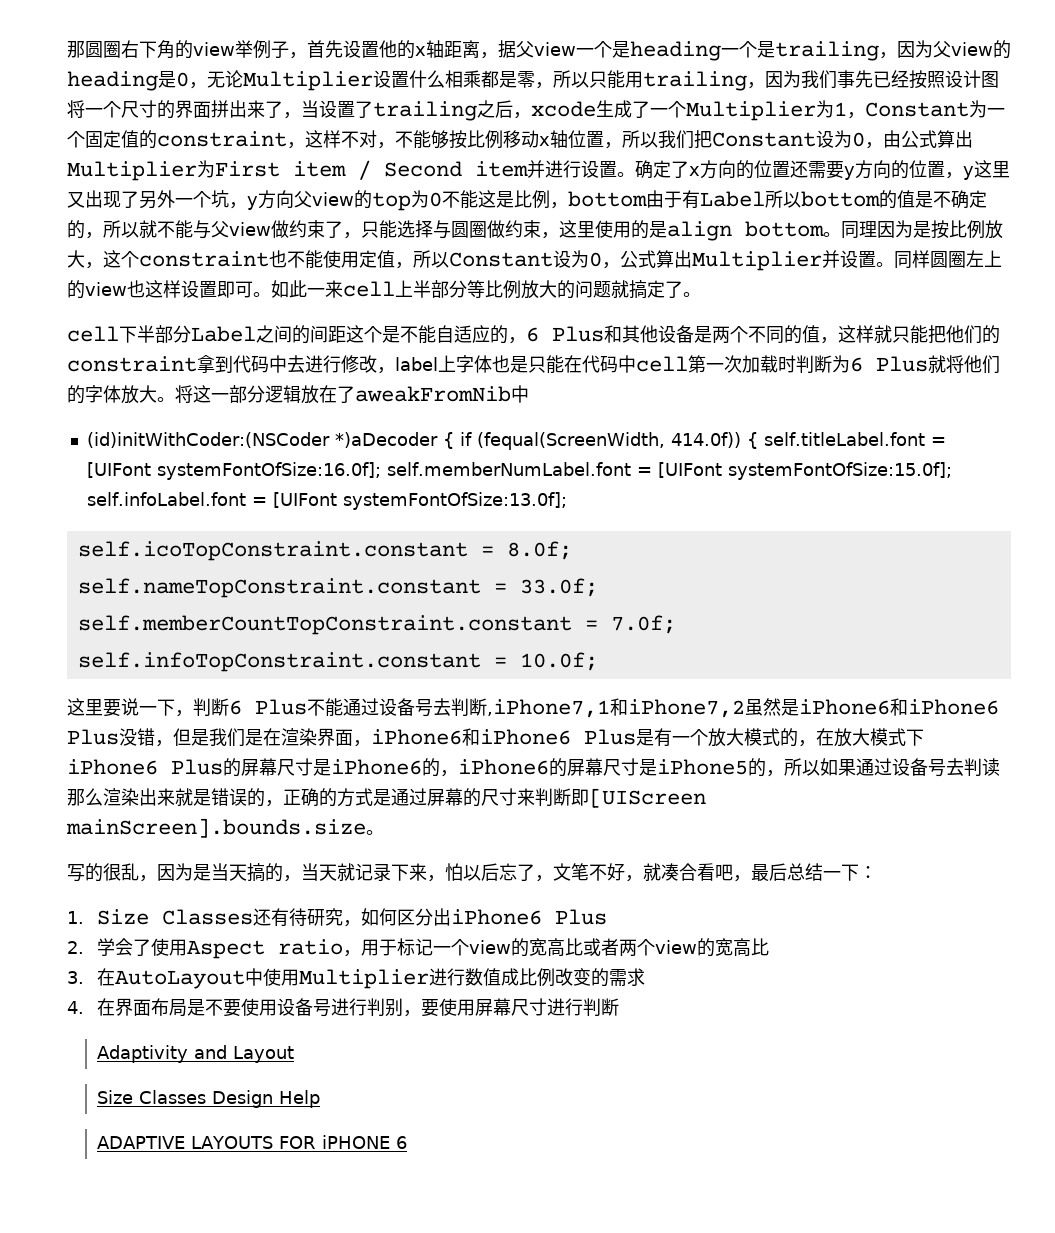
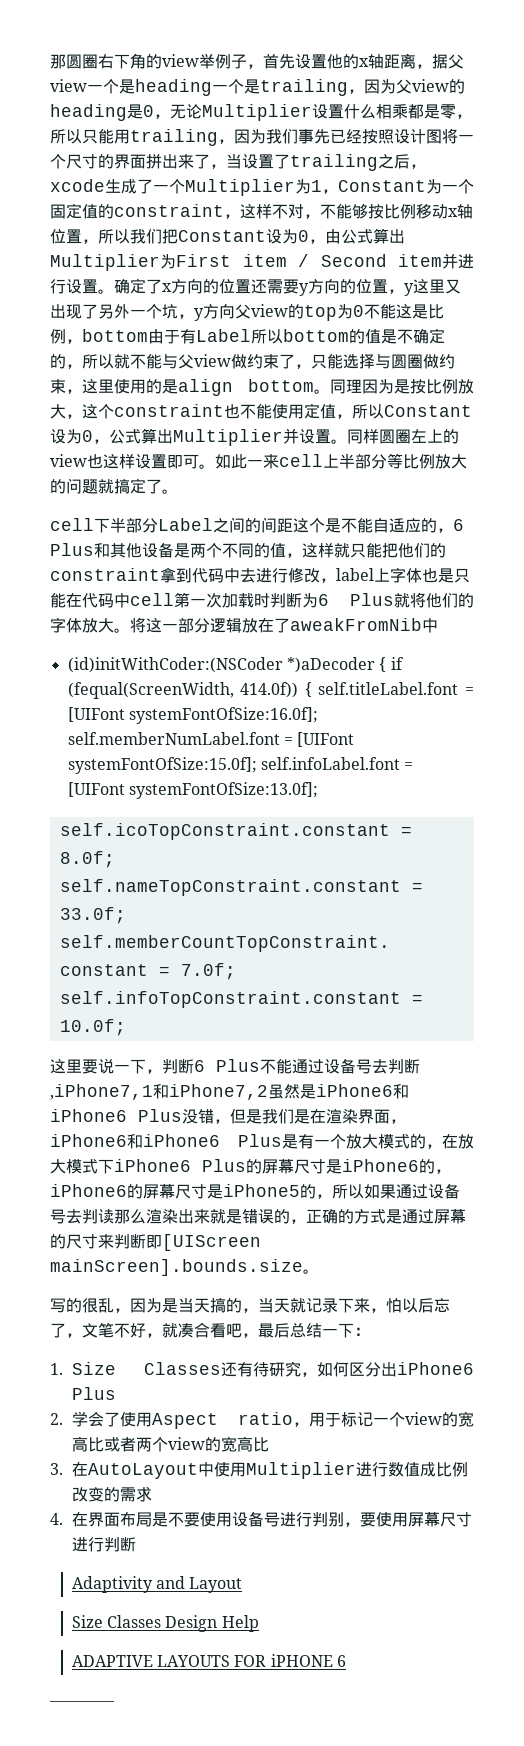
+ ————

